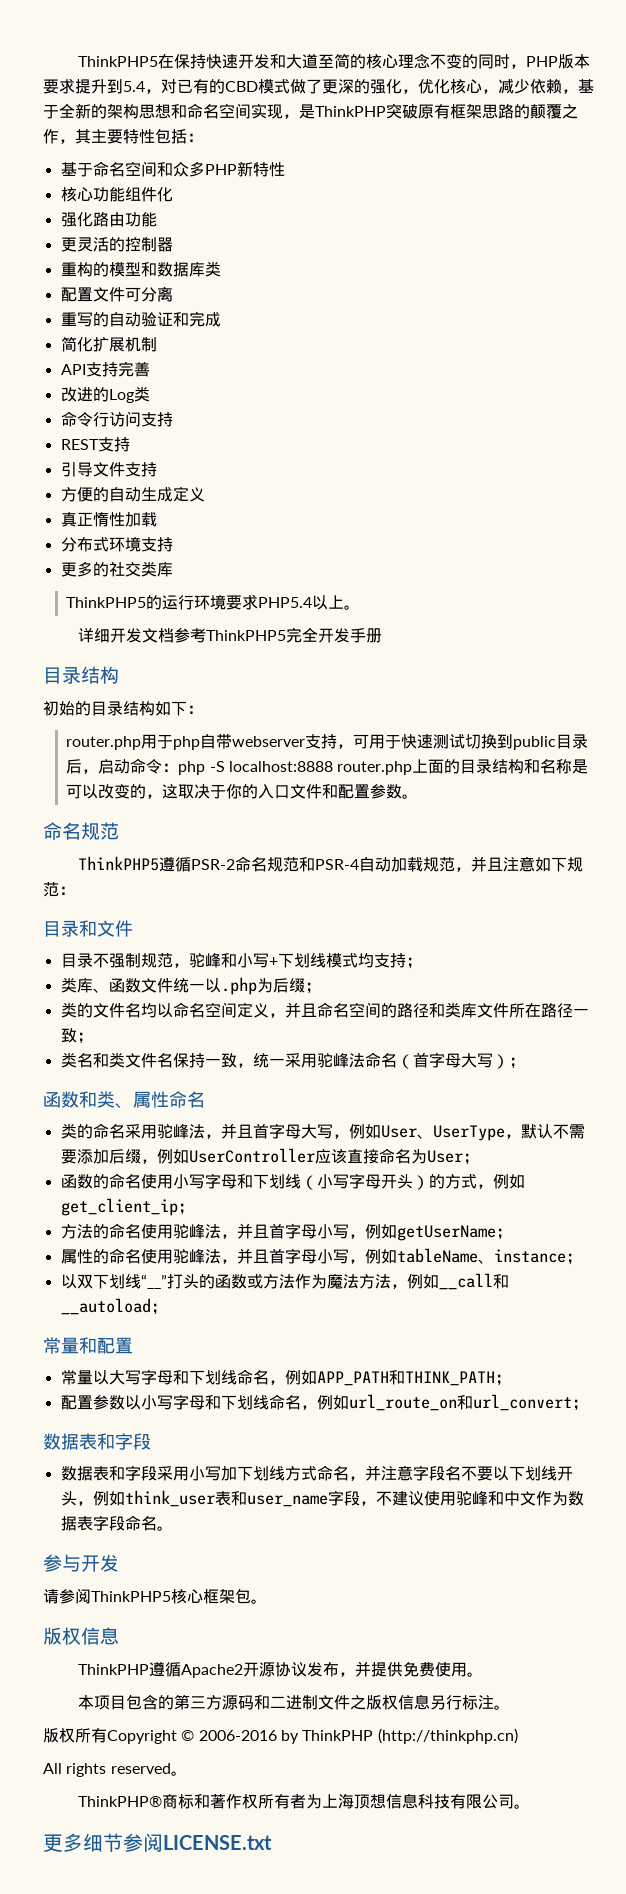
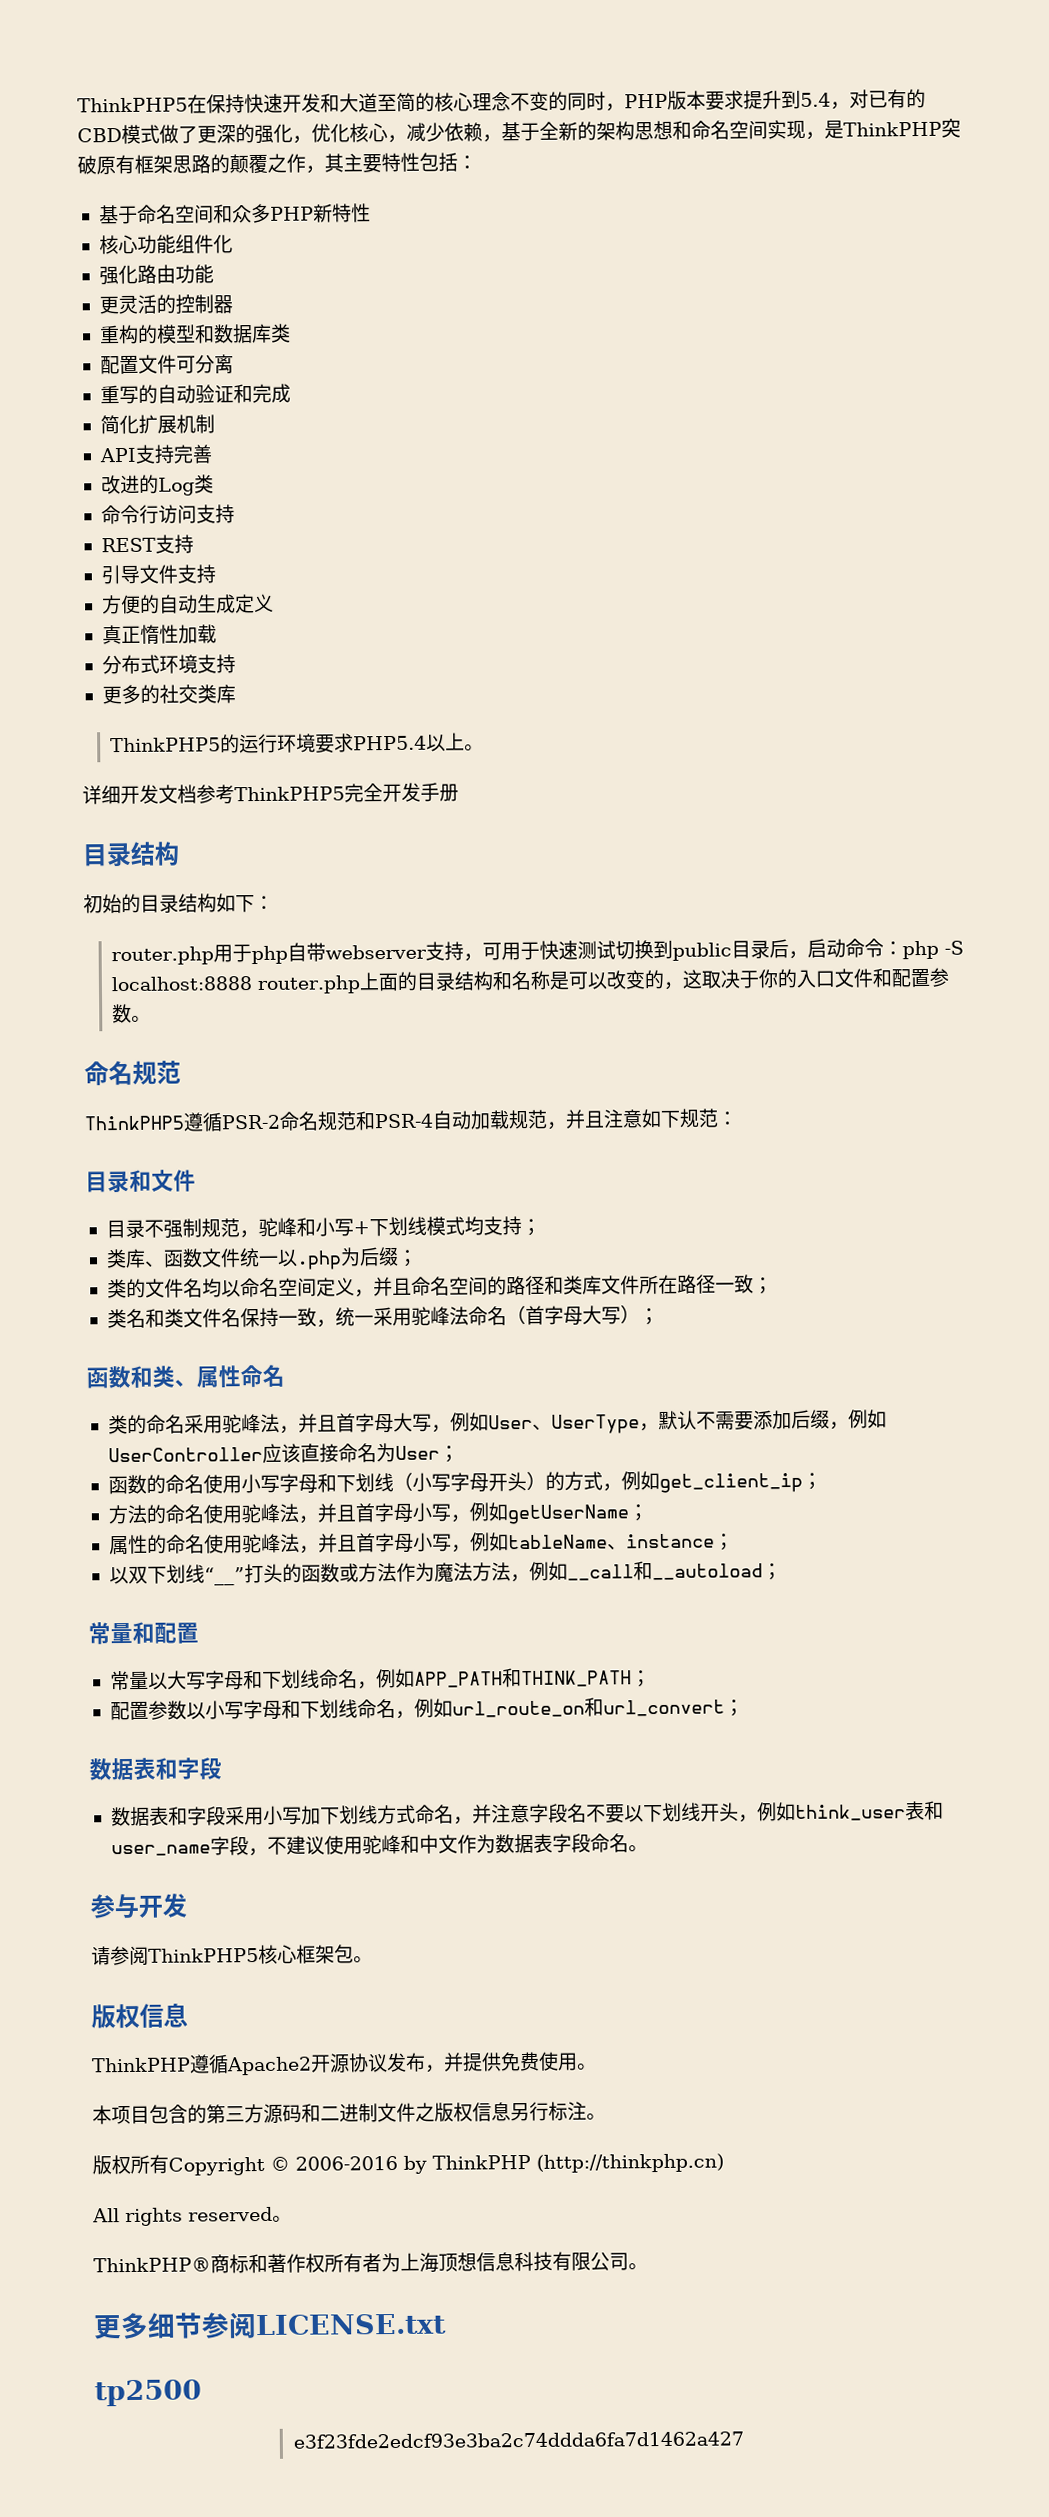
+ tp2500
+ e3f23fde2edcf93e3ba2c74ddda6fa7d1462a427

